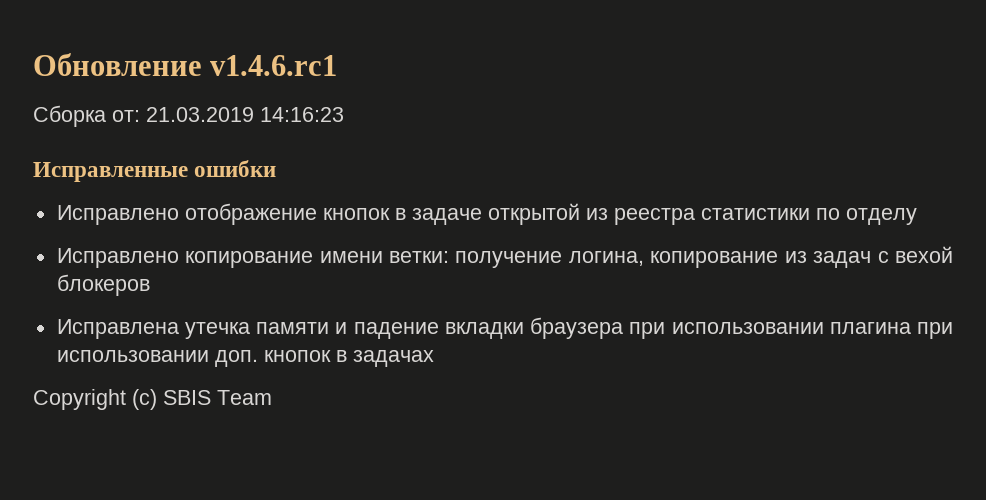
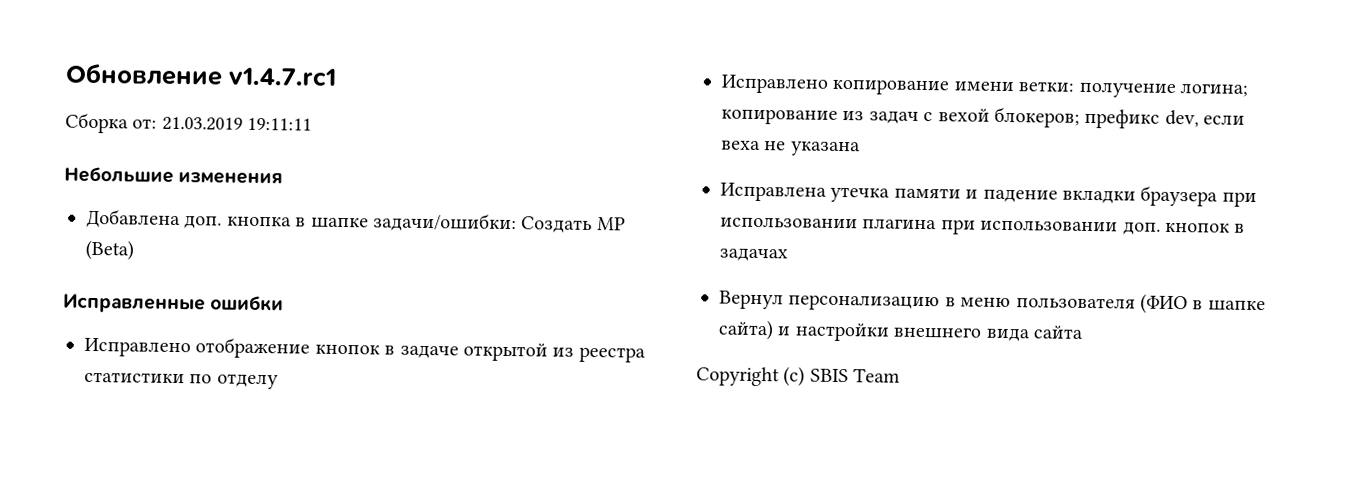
- Обновление v1.4.6.rc1
+ Обновление v1.4.7.rc1
- Сборка от: 21.03.2019 14:16:23
+ Сборка от: 21.03.2019 19:11:11
+ Небольшие изменения
+ Добавлена доп. кнопка в шапке задачи/ошибки: Создать МР (Beta)
- Исправлено копирование имени ветки: получение логина, копирование из задач с вехой блокеров
+ Исправлено копирование имени ветки: получение логина; копирование из задач с вехой блокеров; префикс dev, если веха не указана
+ Вернул персонализацию в меню пользователя (ФИО в шапке сайта) и настройки внешнего вида сайта

